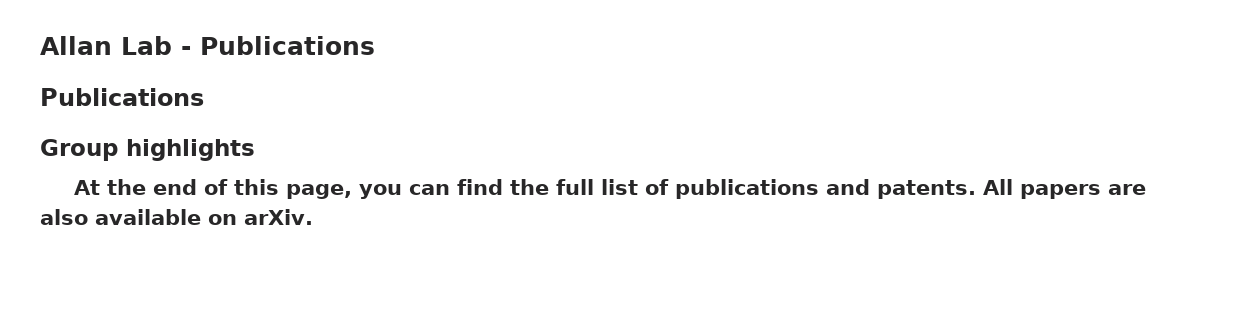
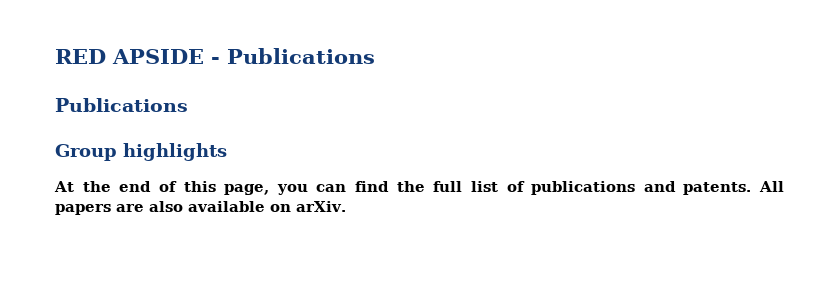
- Allan Lab - Publications
+ RED APSIDE - Publications

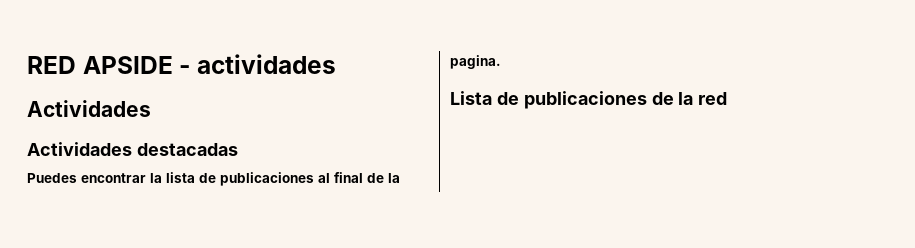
- RED APSIDE - Publications
- Publications
- Group highlights
- At the end of this page, you can find the full list of publications and patents. All papers are also available on arXiv.
+ RED APSIDE - actividades
+ Actividades
+ Actividades destacadas
+ Puedes encontrar la lista de publicaciones al final de la pagina.
+ Lista de publicaciones de la red

